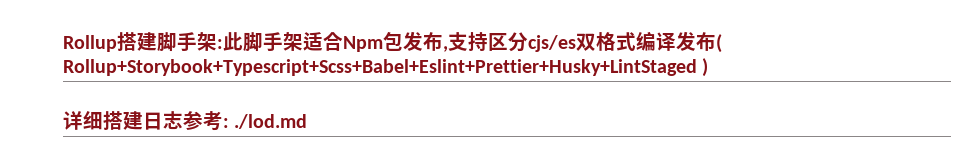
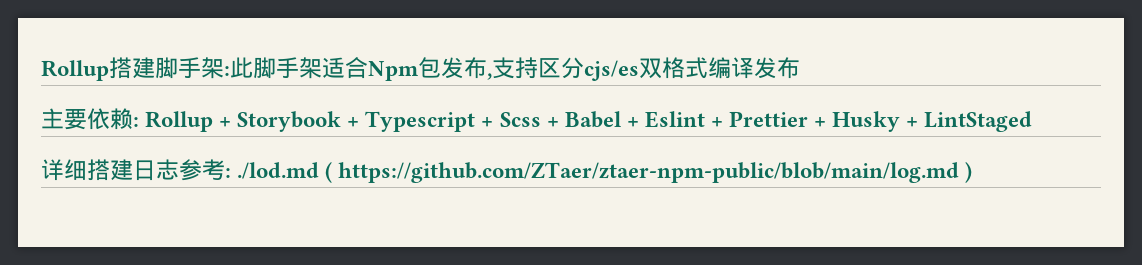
- Rollup搭建脚手架:此脚手架适合Npm包发布,支持区分cjs/es双格式编译发布( Rollup+Storybook+Typescript+Scss+Babel+Eslint+Prettier+Husky+LintStaged )
+ Rollup搭建脚手架:此脚手架适合Npm包发布,支持区分cjs/es双格式编译发布
+ 主要依赖: Rollup + Storybook + Typescript + Scss + Babel + Eslint + Prettier + Husky + LintStaged
- 详细搭建日志参考: ./lod.md
+ 详细搭建日志参考: ./lod.md ( https://github.com/ZTaer/ztaer-npm-public/blob/main/log.md )

